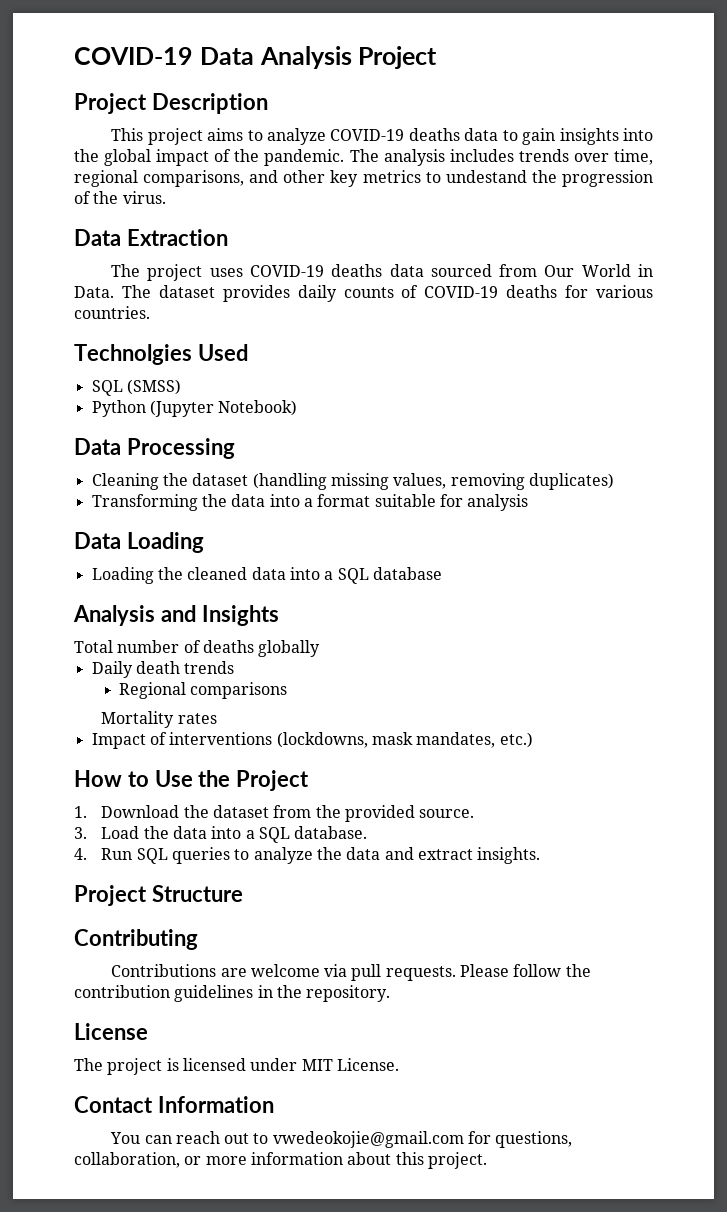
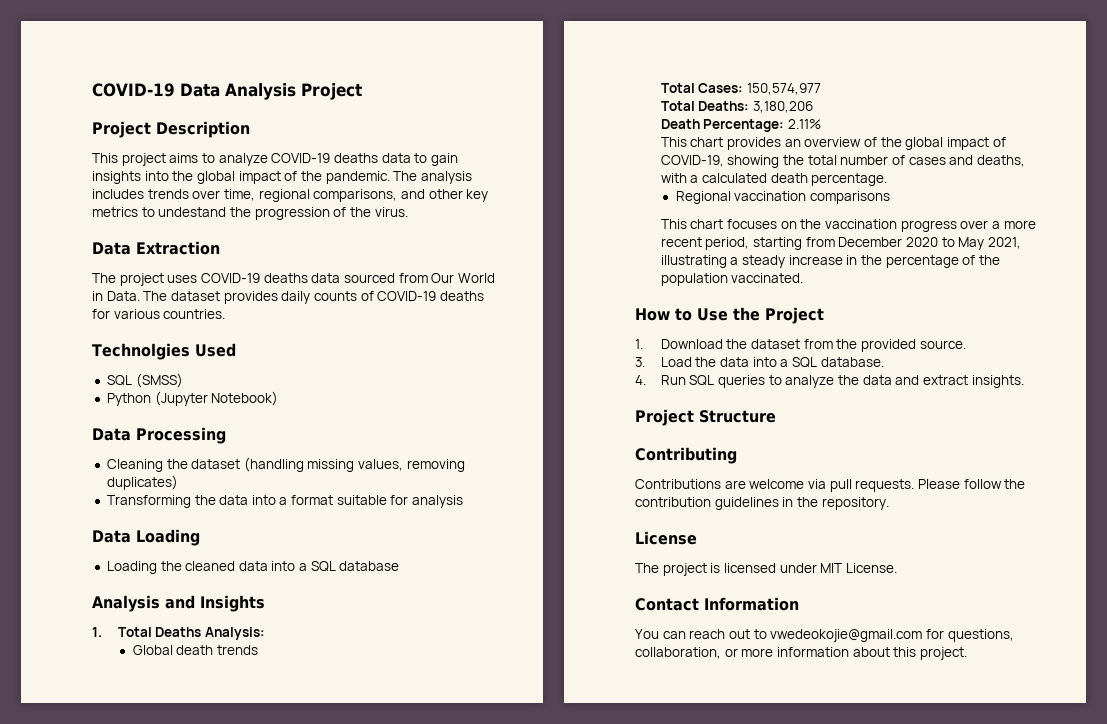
- Total number of deaths globally
- Daily death trends
+ 1. Total Deaths Analysis:
+ Global death trends
+ Total Cases: 150,574,977
+ Total Deaths: 3,180,206
+ Death Percentage: 2.11%
+ This chart provides an overview of the global impact of COVID-19, showing the total number of cases and deaths, with a calculated death percentage.
- Regional comparisons
+ Regional vaccination comparisons
- Mortality rates
- Impact of interventions (lockdowns, mask mandates, etc.)
+ This chart focuses on the vaccination progress over a more recent period, starting from December 2020 to May 2021, illustrating a steady increase in the percentage of the population vaccinated.

